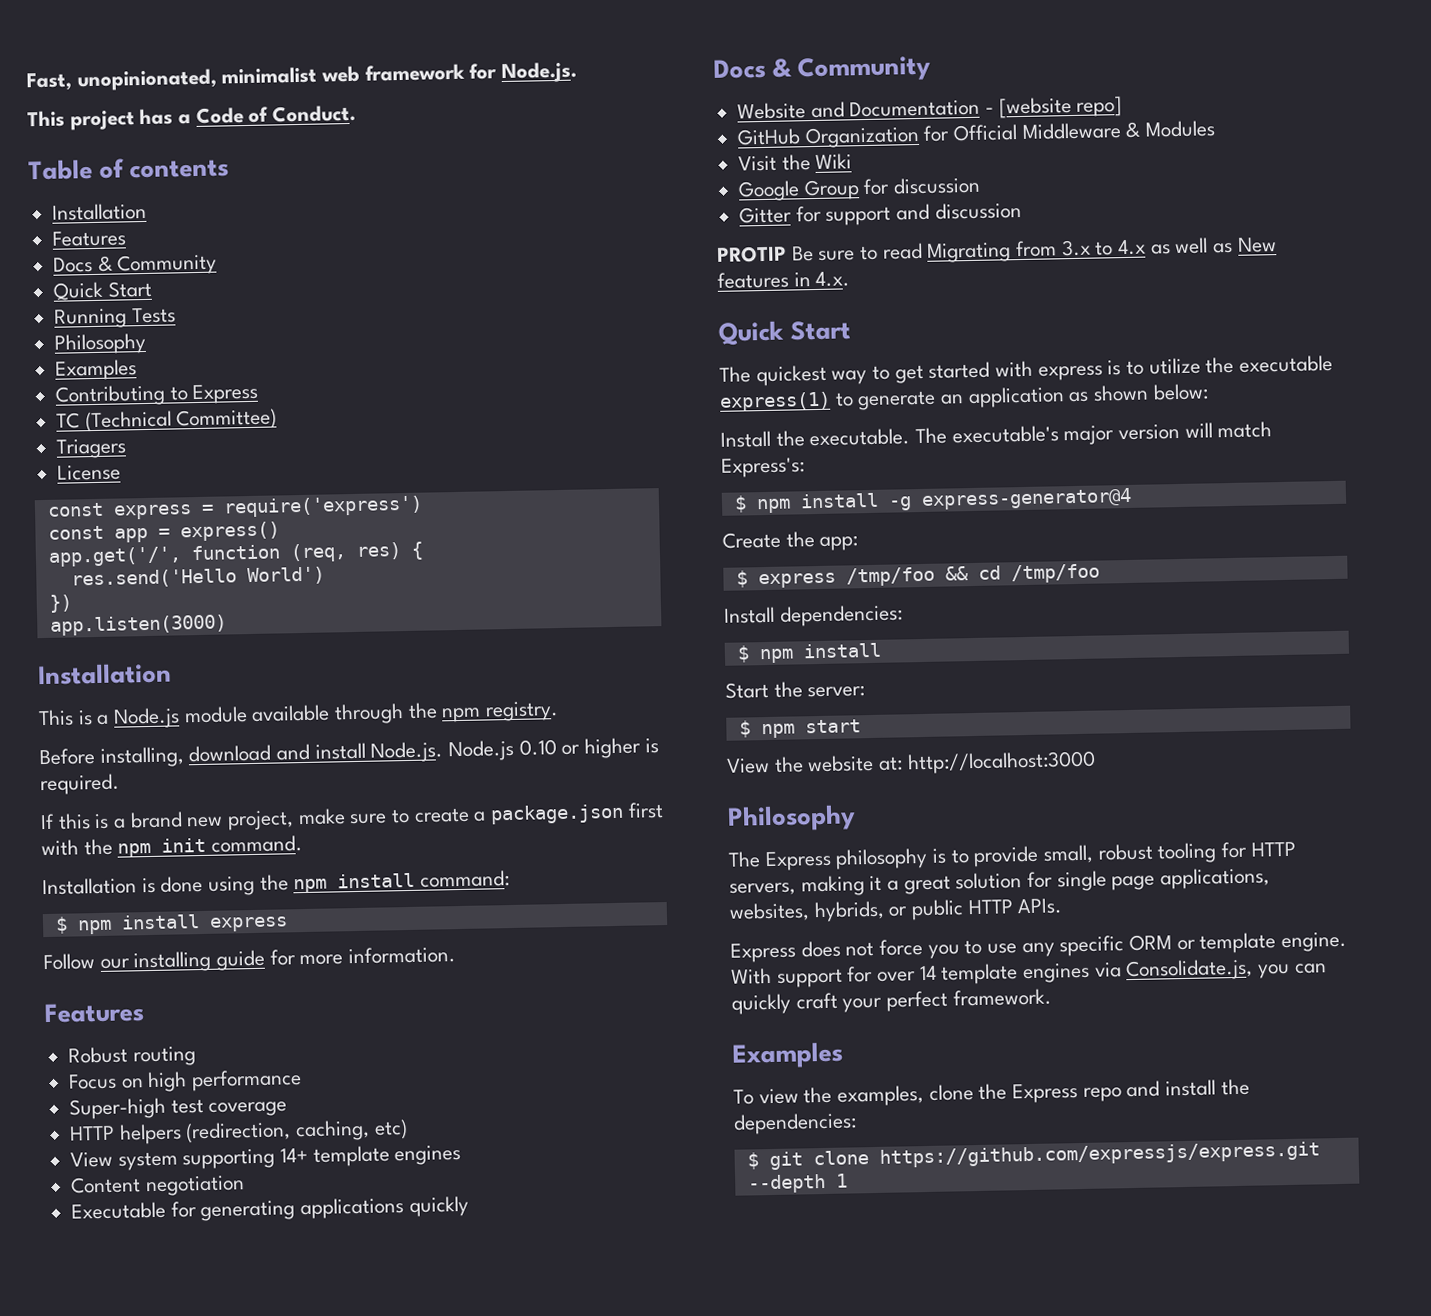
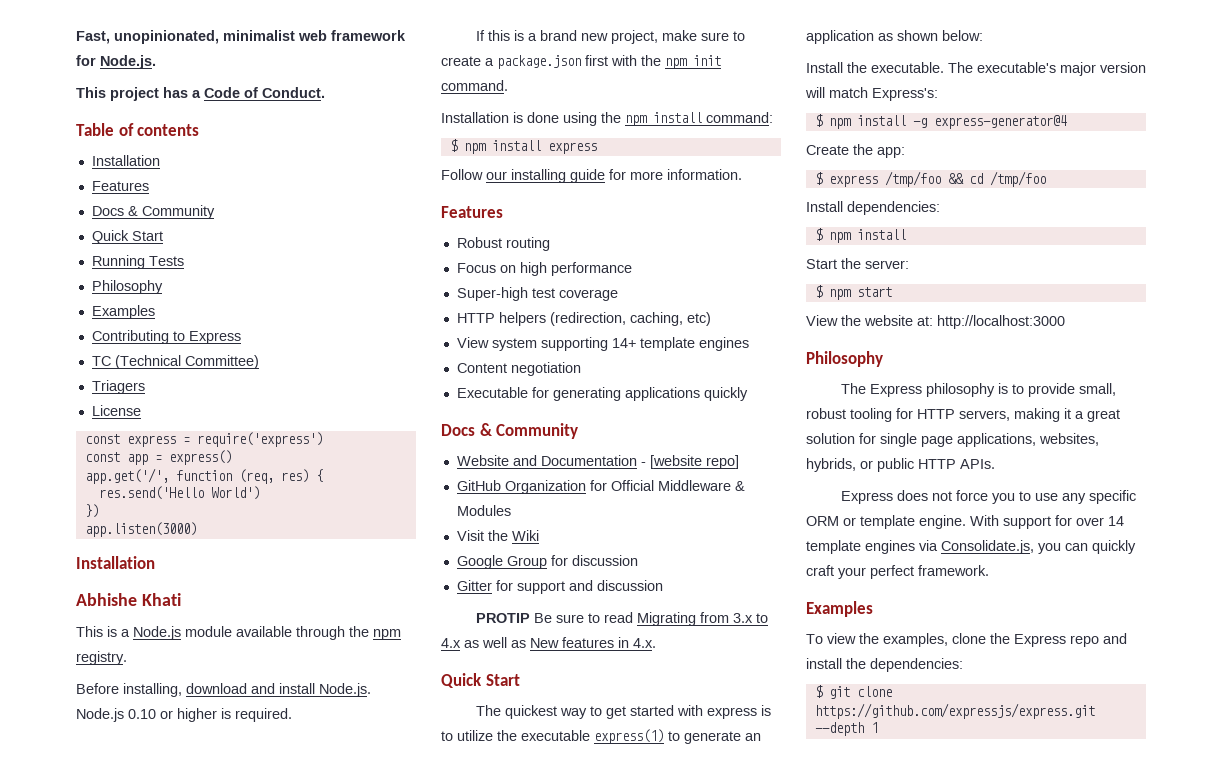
+ Abhishe Khati

